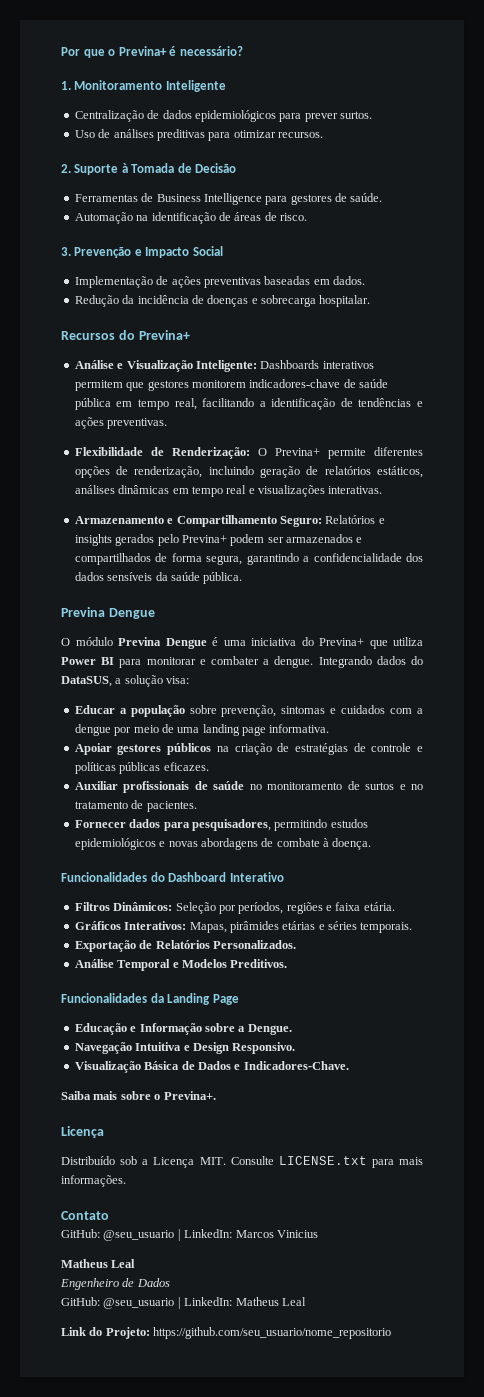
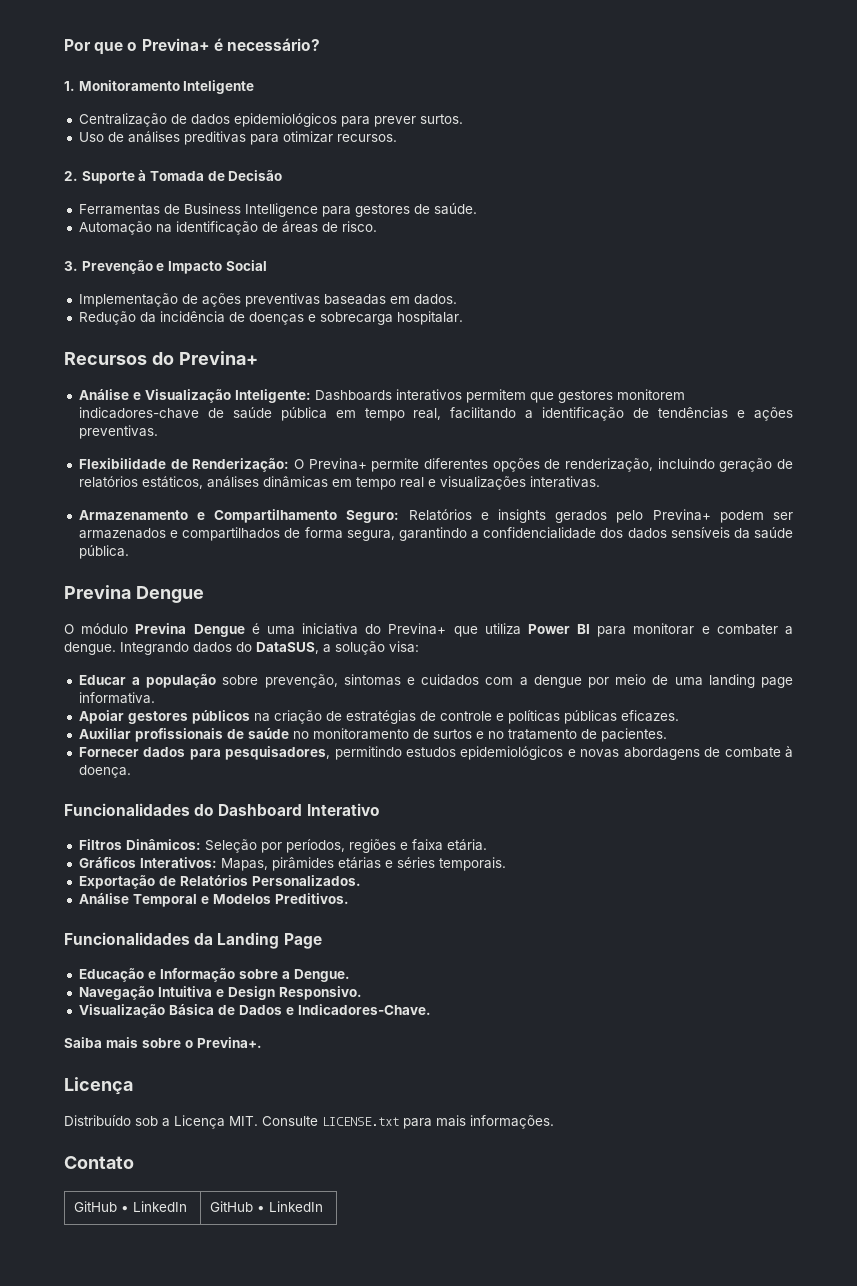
- GitHub: @seu_usuario | LinkedIn: Marcos Vinicius
- Matheus Leal
- Engenheiro de Dados
- GitHub: @seu_usuario | LinkedIn: Matheus Leal
- Link do Projeto: https://github.com/seu_usuario/nome_repositorio
+ GitHub • LinkedIn | GitHub • LinkedIn

